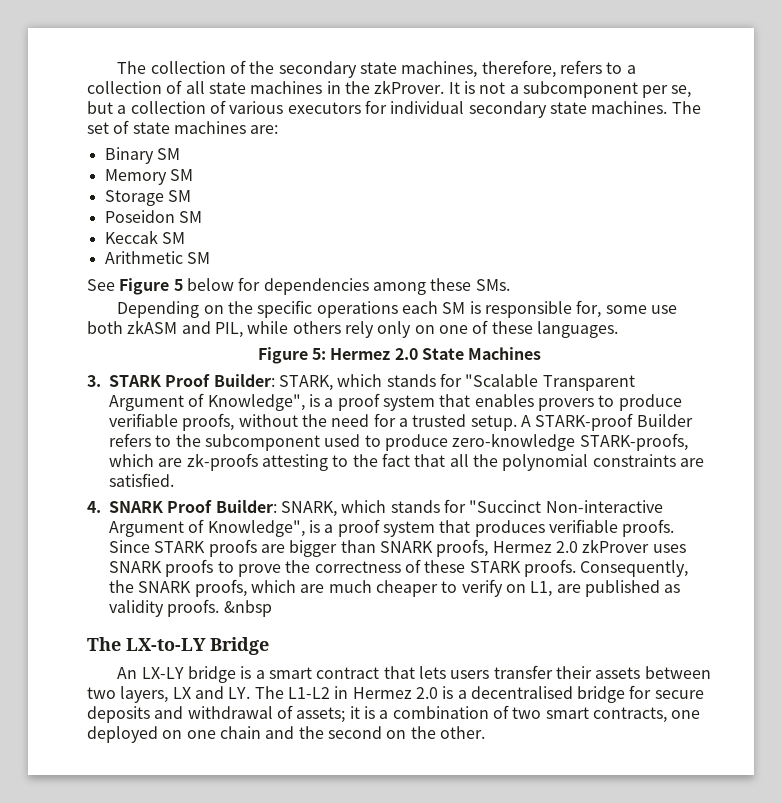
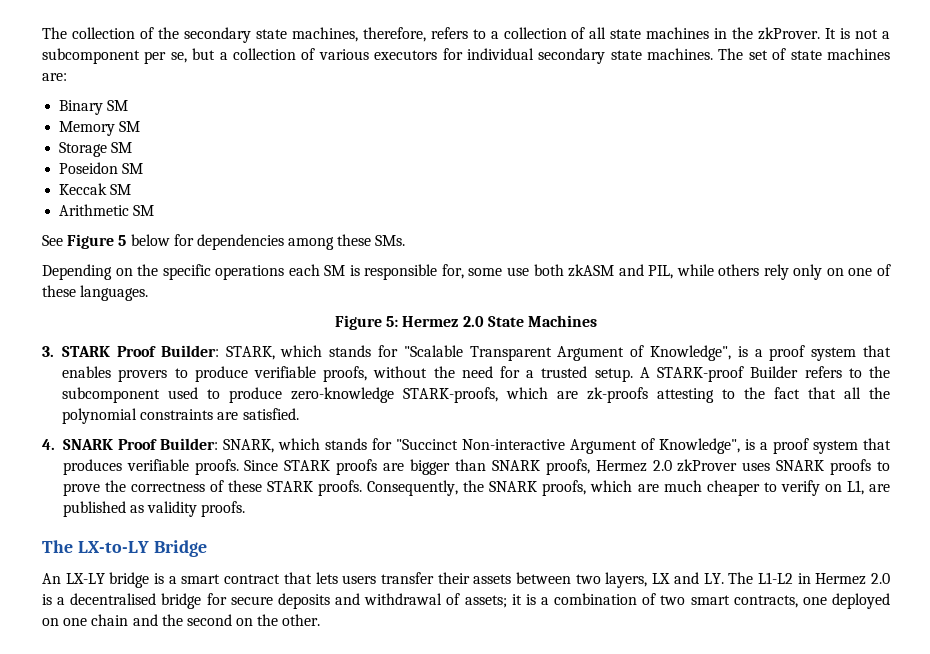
- &nbsp

